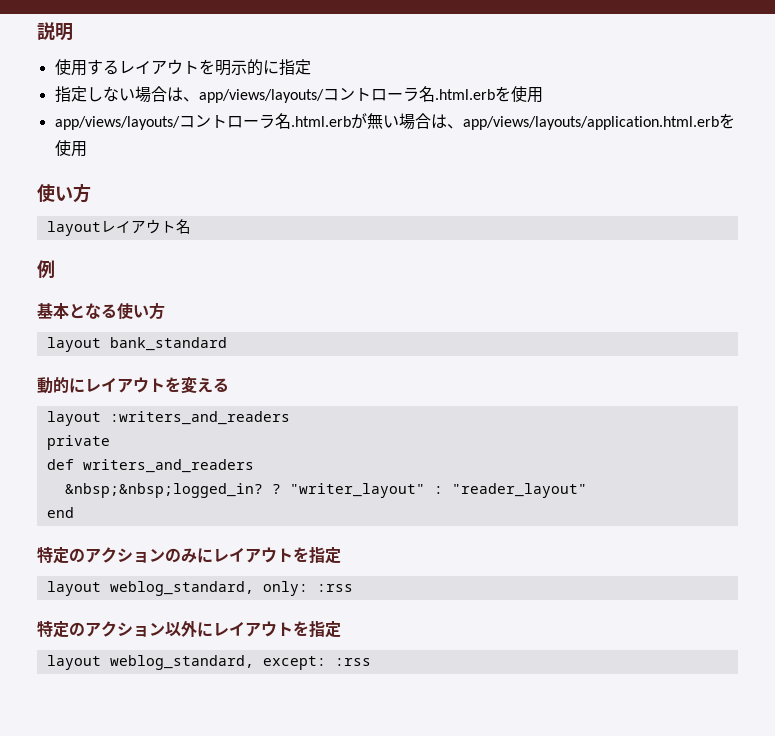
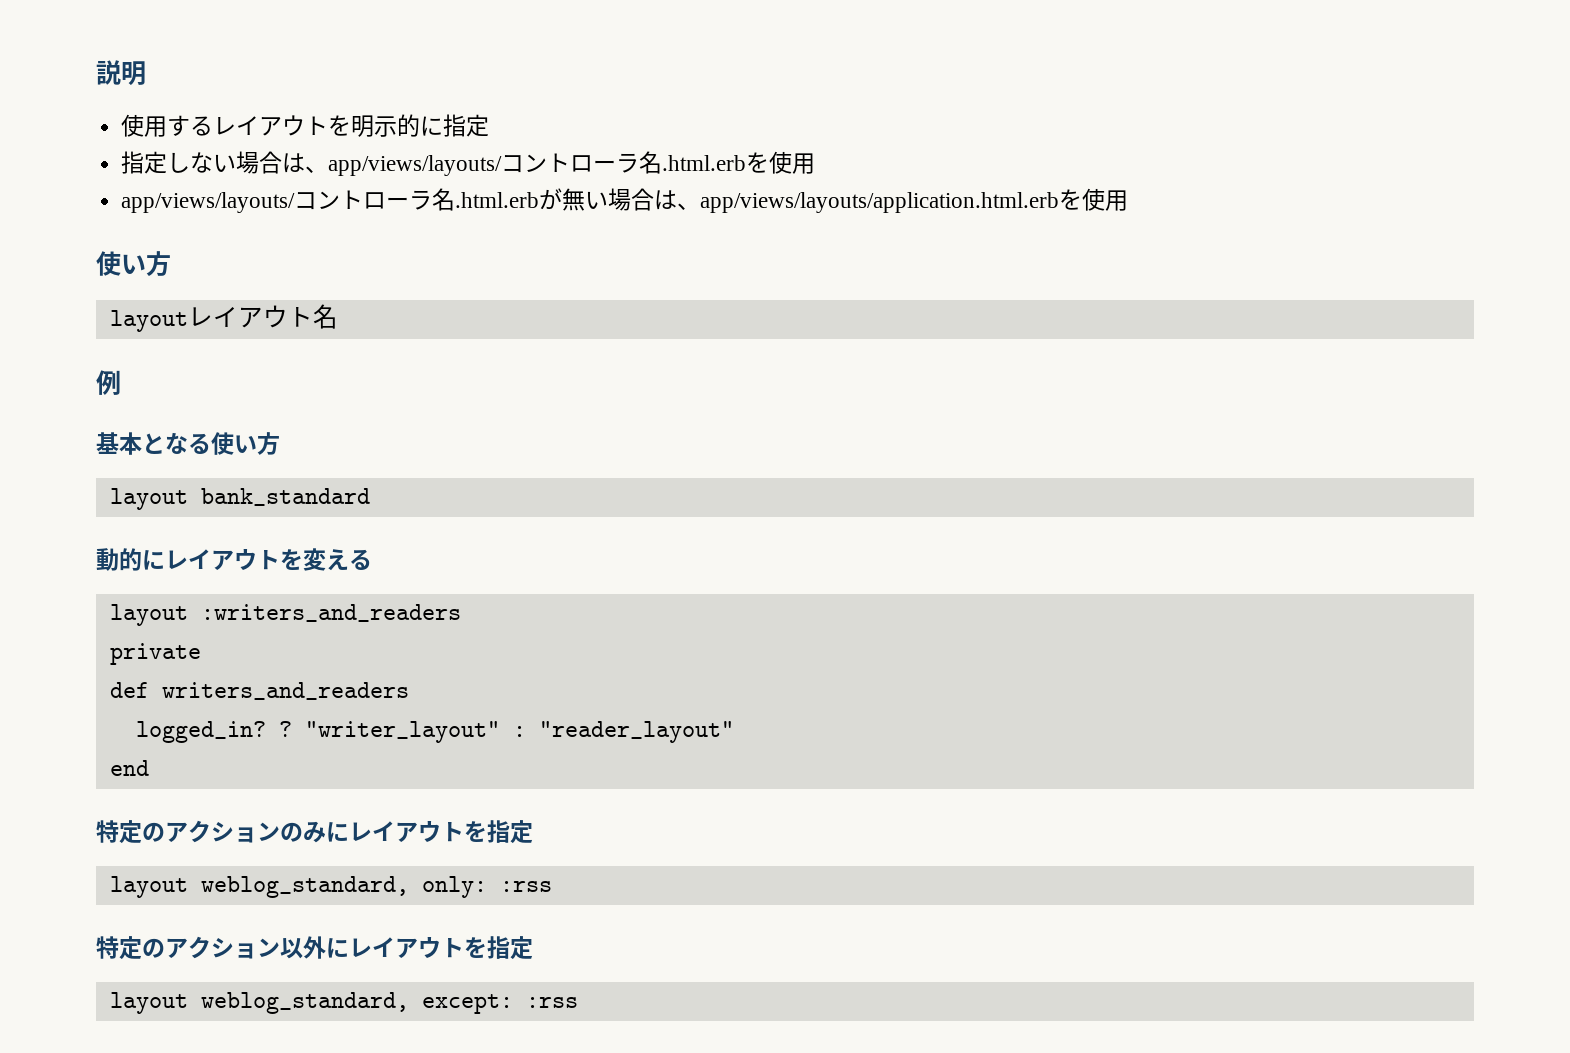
- &nbsp;&nbsp;logged_in?
+ logged_in?

